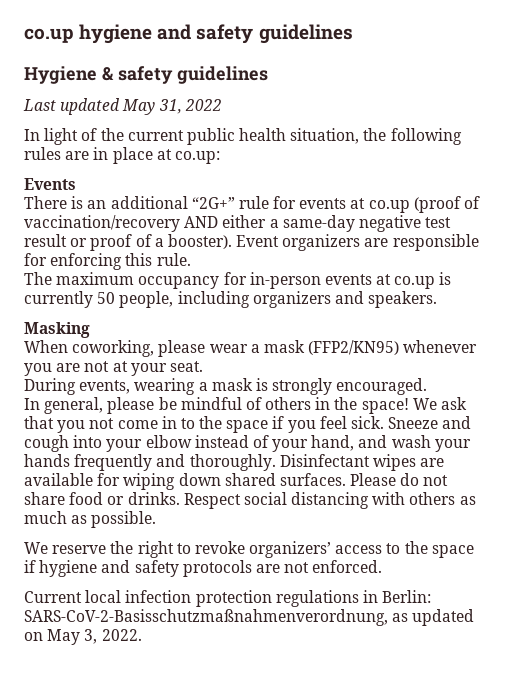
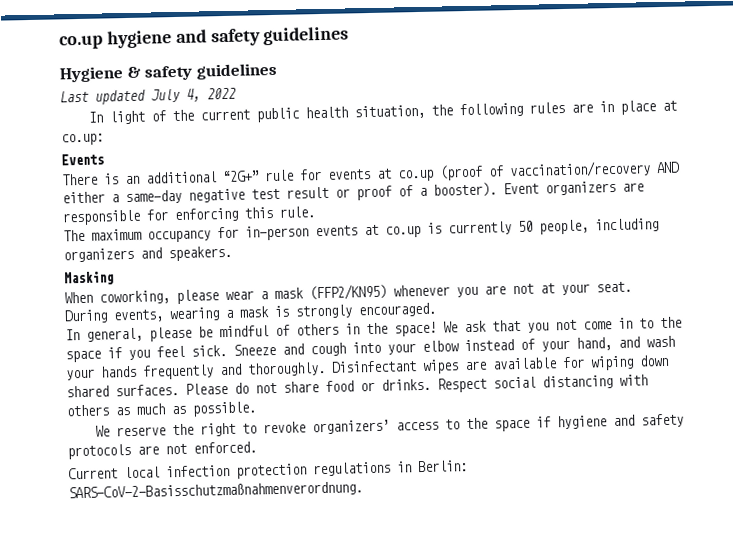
- Last updated May 31, 2022
+ Last updated July 4, 2022
- Current local infection protection regulations in Berlin: SARS-CoV-2-Basisschutzmaßnahmenverordnung, as updated on May 3, 2022.
+ Current local infection protection regulations in Berlin: SARS-CoV-2-Basisschutzmaßnahmenverordnung.

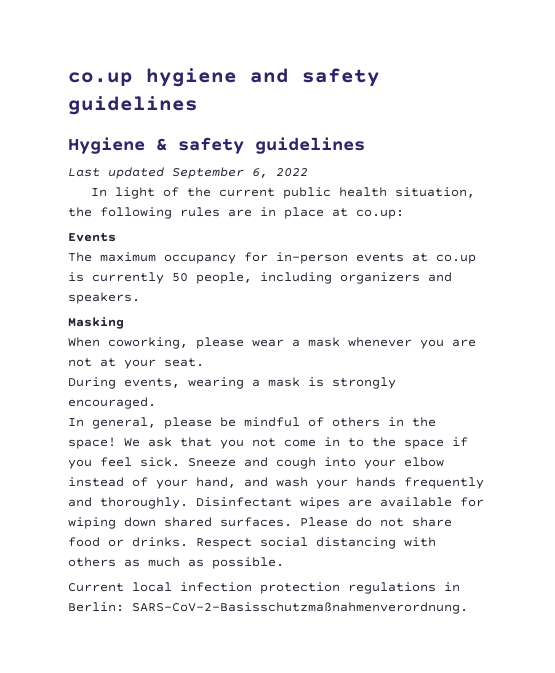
- Last updated July 4, 2022
+ Last updated September 6, 2022
- There is an additional “2G+” rule for events at co.up (proof of vaccination/recovery AND either a same-day negative test result or proof of a booster). Event organizers are responsible for enforcing this rule.
- When coworking, please wear a mask (FFP2/KN95) whenever you are not at your seat.
+ When coworking, please wear a mask whenever you are not at your seat.
- We reserve the right to revoke organizers’ access to the space if hygiene and safety protocols are not enforced.

